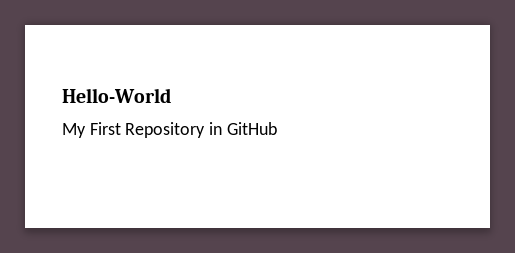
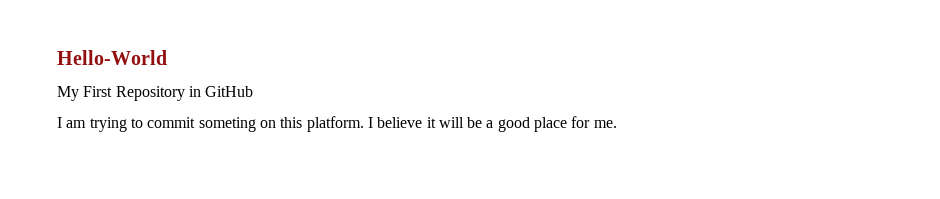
+ I am trying to commit someting on this platform. I believe it will be a good place for me.

